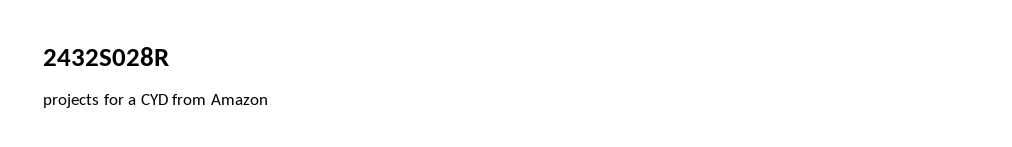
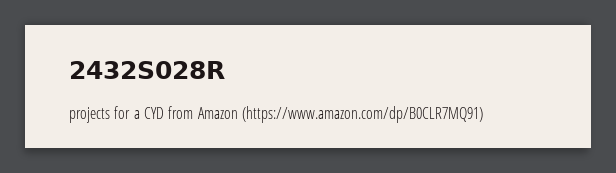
- projects for a CYD from Amazon
+ projects for a CYD from Amazon (https://www.amazon.com/dp/B0CLR7MQ91)

